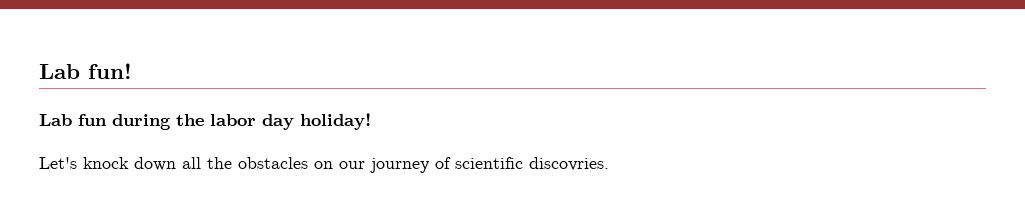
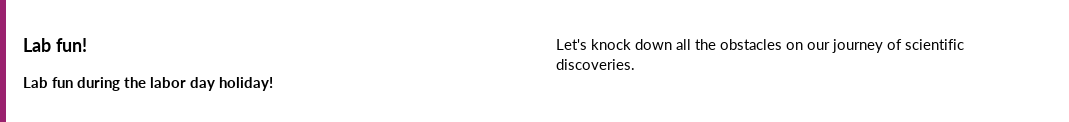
- Let's knock down all the obstacles on our journey of scientific discovries.
+ Let's knock down all the obstacles on our journey of scientific discoveries.

